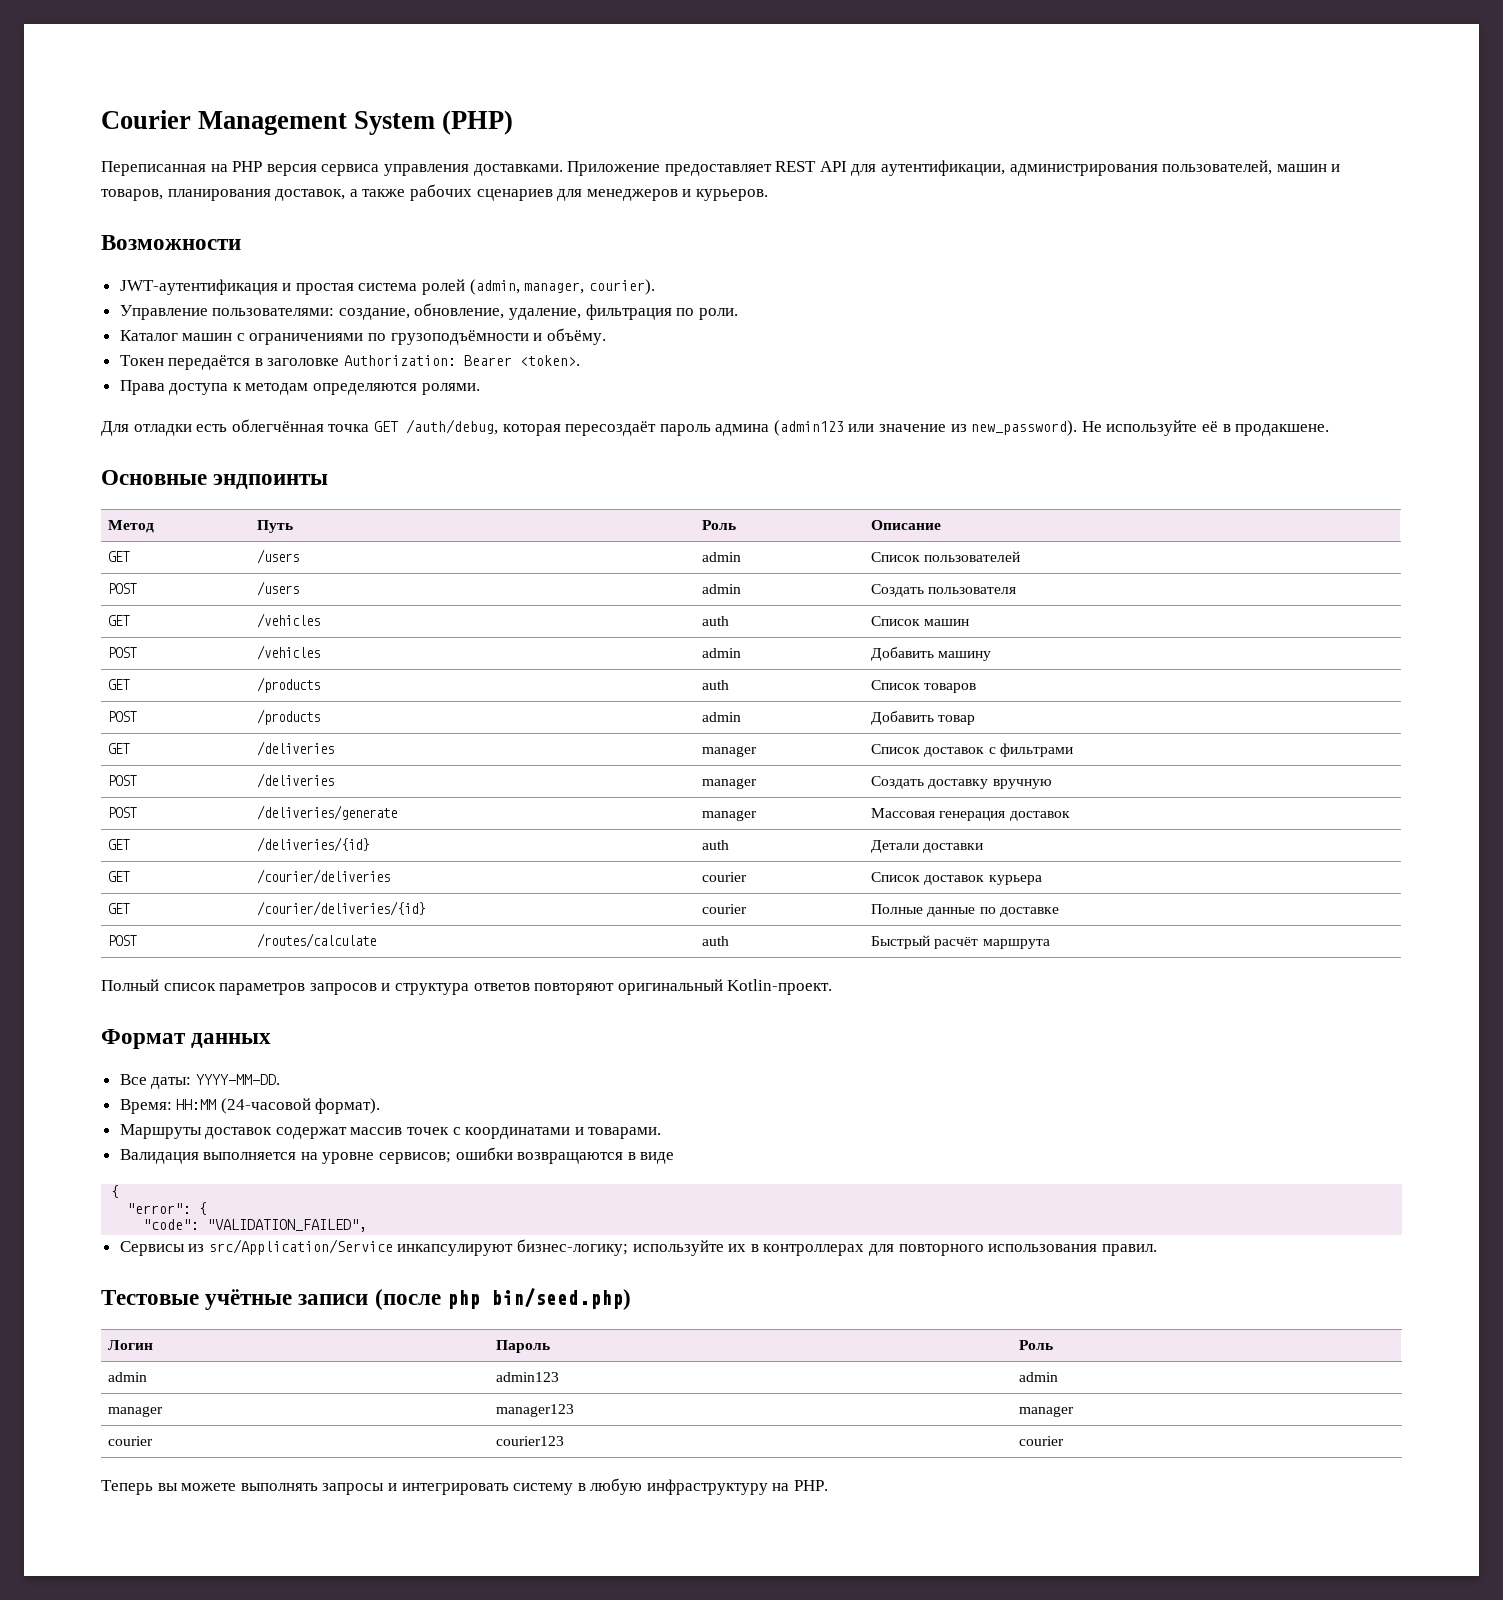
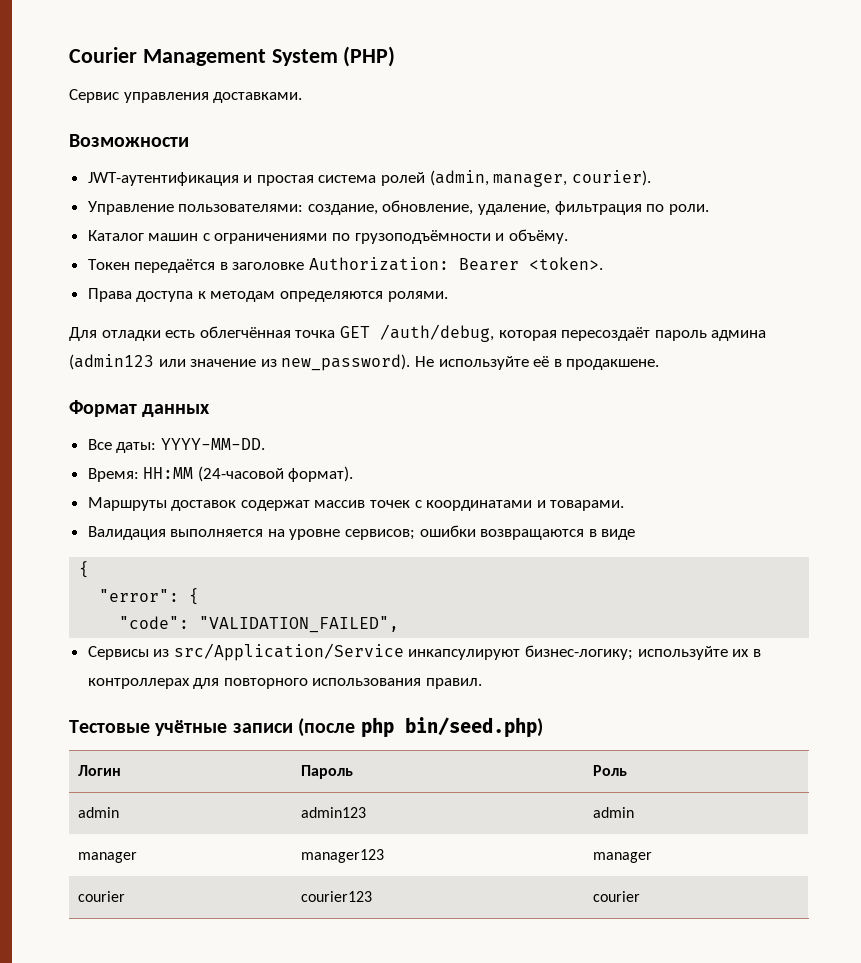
- Переписанная на PHP версия сервиса управления доставками. Приложение предоставляет REST API для аутентификации, администрирования пользователей, машин и товаров, планирования доставок, а также рабочих сценариев для менеджеров и курьеров.
+ Сервис управления доставками.
- Основные эндпоинты
- Метод | Путь | Роль | Описание
- GET | /users | admin | Список пользователей
- POST | /users | admin | Создать пользователя
- GET | /vehicles | auth | Список машин
- POST | /vehicles | admin | Добавить машину
- GET | /products | auth | Список товаров
- POST | /products | admin | Добавить товар
- GET | /deliveries | manager | Список доставок с фильтрами
- POST | /deliveries | manager | Создать доставку вручную
- POST | /deliveries/generate | manager | Массовая генерация доставок
- GET | /deliveries/{id} | auth | Детали доставки
- GET | /courier/deliveries | courier | Список доставок курьера
- GET | /courier/deliveries/{id} | courier | Полные данные по доставке
- POST | /routes/calculate | auth | Быстрый расчёт маршрута
- Полный список параметров запросов и структура ответов повторяют оригинальный Kotlin-проект.
- Теперь вы можете выполнять запросы и интегрировать систему в любую инфраструктуру на PHP.

